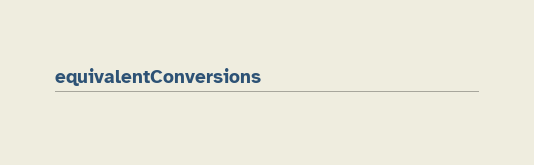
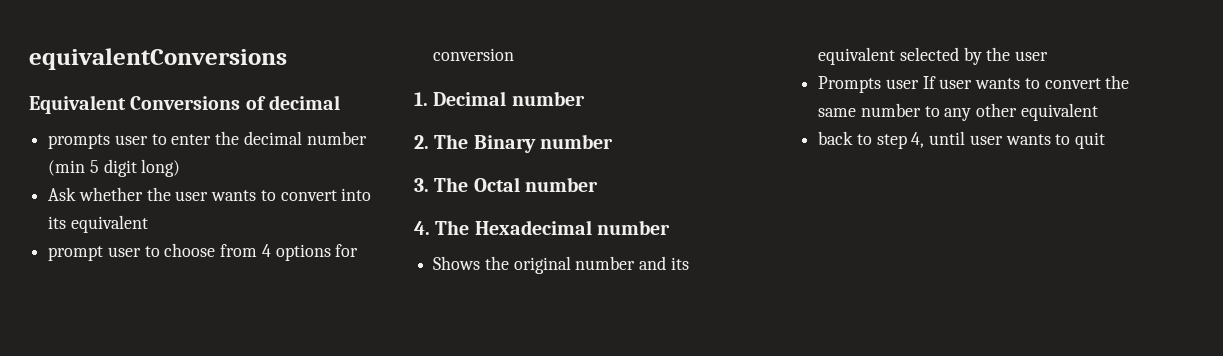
+ Equivalent Conversions of decimal
+ prompts user to enter the decimal number (min 5 digit long)
+ Ask whether the user wants to convert into its equivalent
+ prompt user to choose from 4 options for conversion
+ 1. Decimal number
+ 2. The Binary number
+ 3. The Octal number
+ 4. The Hexadecimal number
+ Shows the original number and its equivalent selected by the user
+ Prompts user If user wants to convert the same number to any other equivalent
+ back to step 4, until user wants to quit

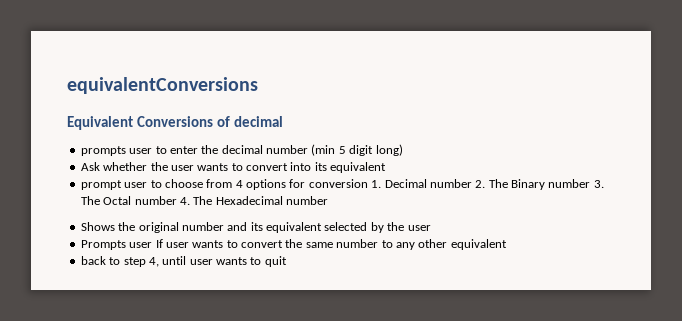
- prompt user to choose from 4 options for conversion
- 1. Decimal number
- 2. The Binary number
- 3. The Octal number
- 4. The Hexadecimal number
+ prompt user to choose from 4 options for conversion 1. Decimal number 2. The Binary number 3. The Octal number 4. The Hexadecimal number

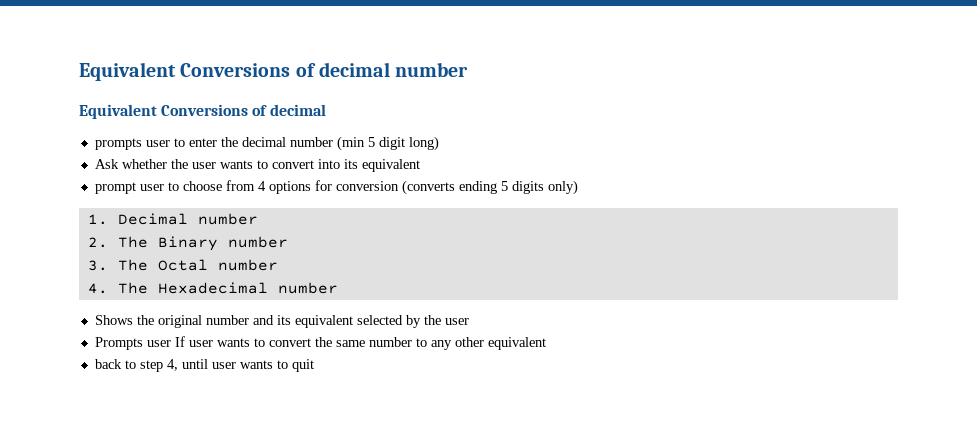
- equivalentConversions
+ Equivalent Conversions of decimal number
- prompt user to choose from 4 options for conversion 1. Decimal number 2. The Binary number 3. The Octal number 4. The Hexadecimal number
+ prompt user to choose from 4 options for conversion (converts ending 5 digits only)
+ 1. Decimal number
+ 2. The Binary number
+ 3. The Octal number
+ 4. The Hexadecimal number

